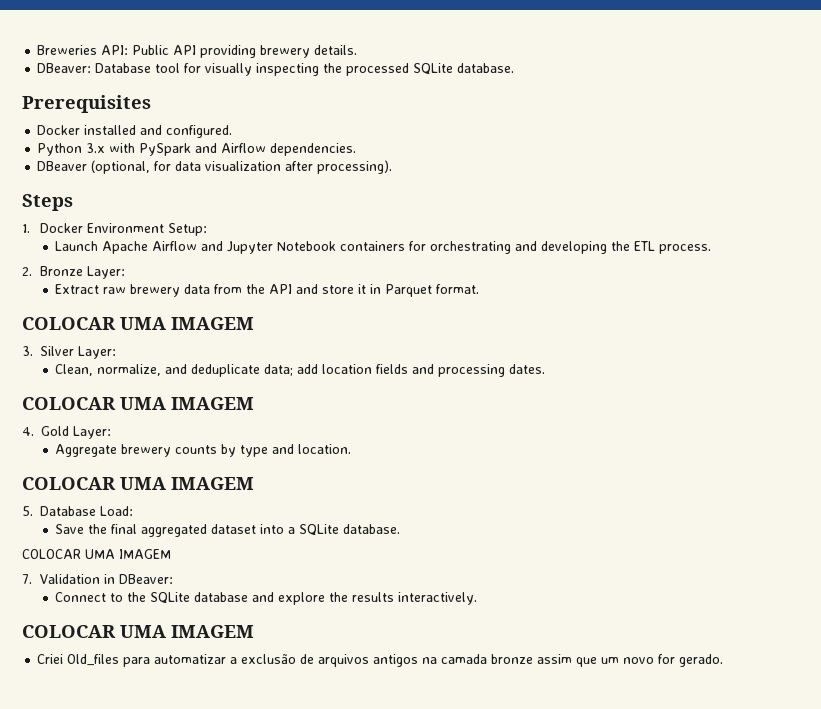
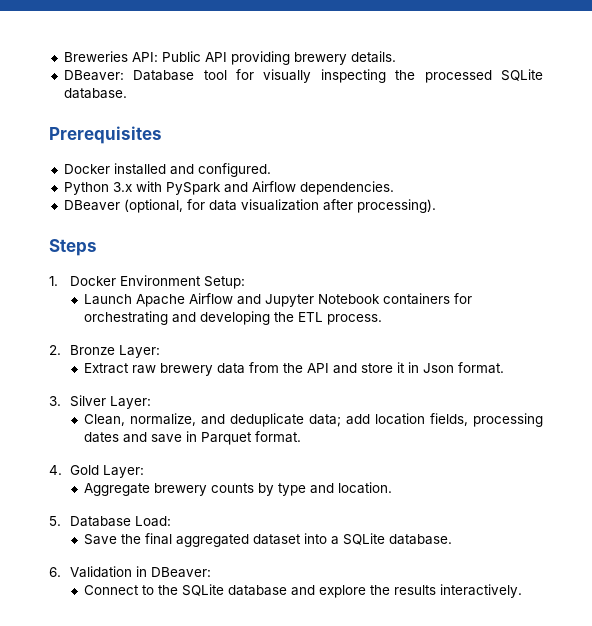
- Extract raw brewery data from the API and store it in Parquet format.
- COLOCAR UMA IMAGEM
+ Extract raw brewery data from the API and store it in Json format.
- Clean, normalize, and deduplicate data; add location fields and processing dates.
- COLOCAR UMA IMAGEM
+ Clean, normalize, and deduplicate data; add location fields, processing dates and save in Parquet format.
  Aggregate brewery counts by type and location.
- COLOCAR UMA IMAGEM
  Save the final aggregated dataset into a SQLite database.
- COLOCAR UMA IMAGEM
- 7. Validation in DBeaver:
+ 6. Validation in DBeaver:
  Connect to the SQLite database and explore the results interactively.
- COLOCAR UMA IMAGEM
- Criei Old_files para automatizar a exclusão de arquivos antigos na camada bronze assim que um novo for gerado.

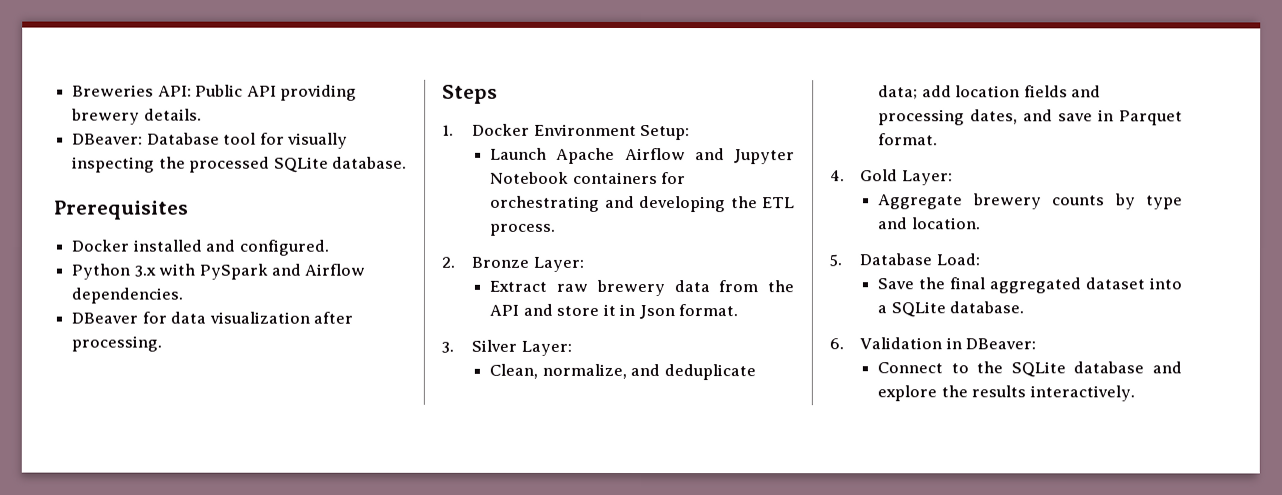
- DBeaver (optional, for data visualization after processing).
+ DBeaver for data visualization after processing.
- Clean, normalize, and deduplicate data; add location fields, processing dates and save in Parquet format.
+ Clean, normalize, and deduplicate data; add location fields and processing dates, and save in Parquet format.

